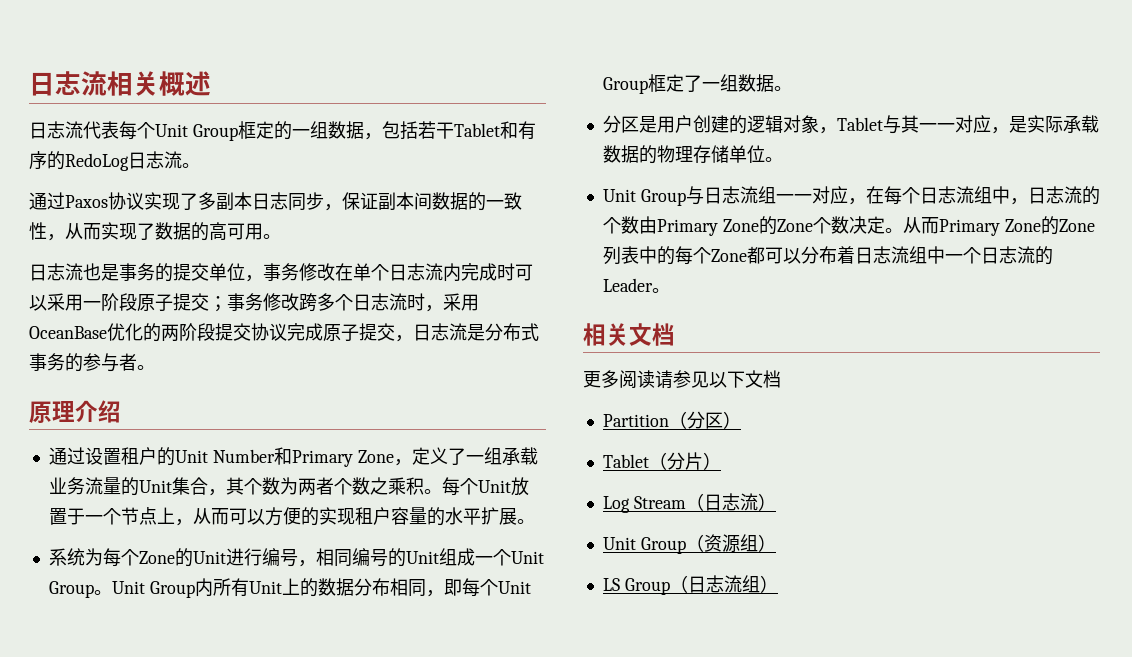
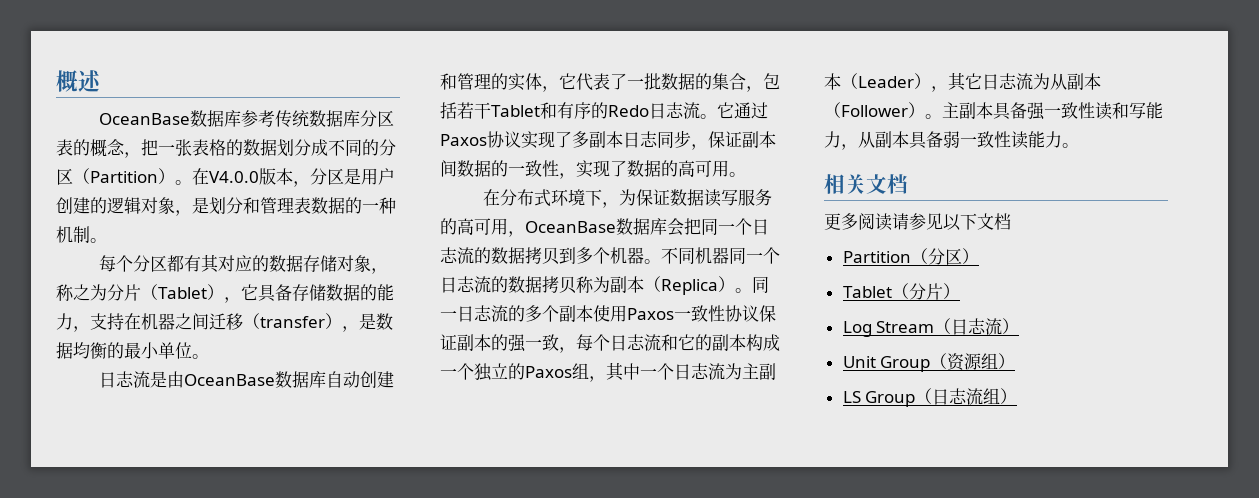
- 日志流相关概述
+ 概述
- 日志流代表每个Unit Group框定的一组数据，包括若干Tablet和有序的RedoLog日志流。
- 通过Paxos协议实现了多副本日志同步，保证副本间数据的一致性，从而实现了数据的高可用。
+ OceanBase数据库参考传统数据库分区表的概念，把一张表格的数据划分成不同的分区（Partition）。在V4.0.0版本，分区是用户创建的逻辑对象，是划分和管理表数据的一种机制。
+ 每个分区都有其对应的数据存储对象，称之为分片（Tablet），它具备存储数据的能力，支持在机器之间迁移（transfer），是数据均衡的最小单位。
+ 日志流是由OceanBase数据库自动创建和管理的实体，它代表了一批数据的集合，包括若干Tablet和有序的Redo日志流。它通过Paxos协议实现了多副本日志同步，保证副本间数据的一致性，实现了数据的高可用。
- 日志流也是事务的提交单位，事务修改在单个日志流内完成时可以采用一阶段原子提交；事务修改跨多个日志流时，采用OceanBase优化的两阶段提交协议完成原子提交，日志流是分布式事务的参与者。
- 原理介绍
- 通过设置租户的Unit Number和Primary Zone，定义了一组承载业务流量的Unit集合，其个数为两者个数之乘积。每个Unit放置于一个节点上，从而可以方便的实现租户容量的水平扩展。
- 系统为每个Zone的Unit进行编号，相同编号的Unit组成一个Unit Group。Unit Group内所有Unit上的数据分布相同，即每个Unit Group框定了一组数据。
- 分区是用户创建的逻辑对象，Tablet与其一一对应，是实际承载数据的物理存储单位。
- Unit Group与日志流组一一对应，在每个日志流组中，日志流的个数由Primary Zone的Zone个数决定。从而Primary Zone的Zone列表中的每个Zone都可以分布着日志流组中一个日志流的Leader。
+ 在分布式环境下，为保证数据读写服务的高可用，OceanBase数据库会把同一个日志流的数据拷贝到多个机器。不同机器同一个日志流的数据拷贝称为副本（Replica）。同一日志流的多个副本使用Paxos一致性协议保证副本的强一致，每个日志流和它的副本构成一个独立的Paxos组，其中一个日志流为主副本（Leader），其它日志流为从副本（Follower）。主副本具备强一致性读和写能力，从副本具备弱一致性读能力。

